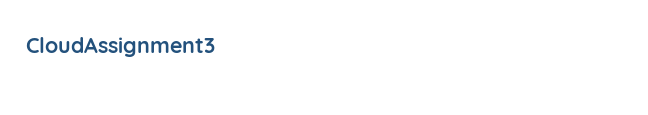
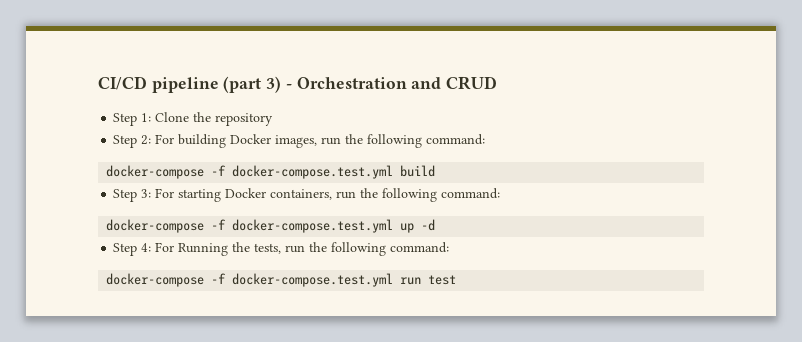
- CloudAssignment3
+ CI/CD pipeline (part 3) - Orchestration and CRUD
+ Step 1: Clone the repository
+ Step 2: For building Docker images, run the following command:
+ docker-compose -f docker-compose.test.yml build
+ Step 3: For starting Docker containers, run the following command:
+ docker-compose -f docker-compose.test.yml up -d
+ Step 4: For Running the tests, run the following command:
+ docker-compose -f docker-compose.test.yml run test

